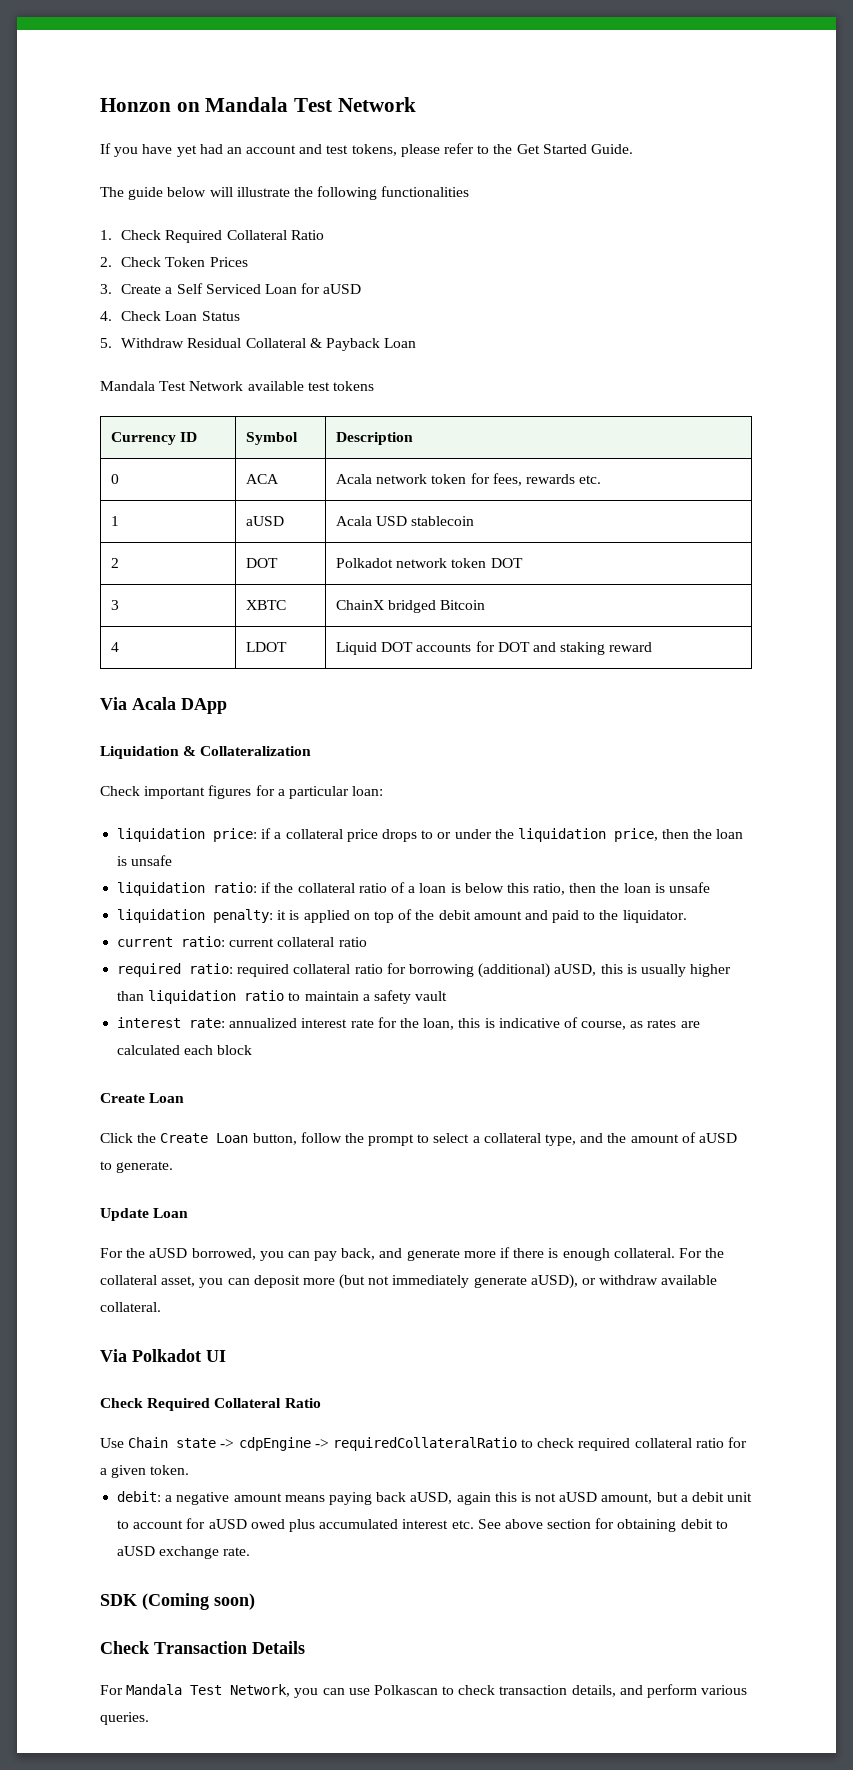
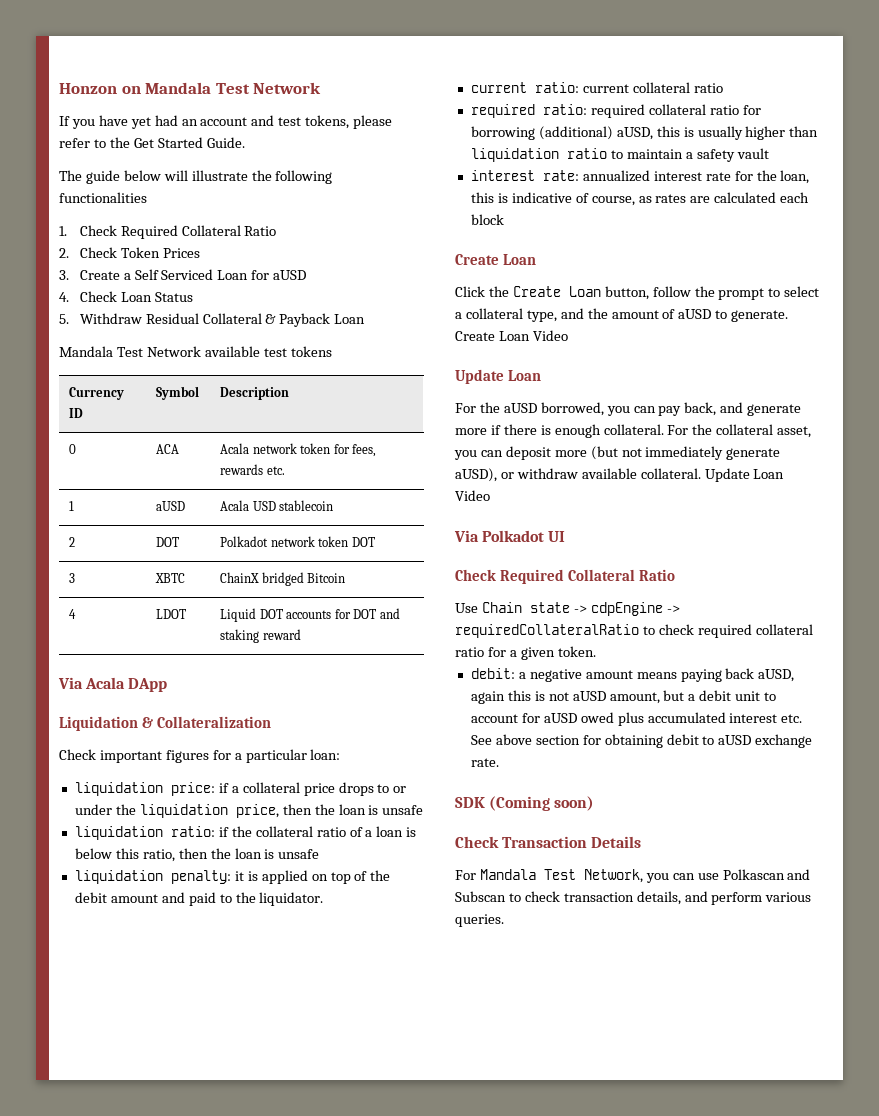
+ Create Loan Video
+ Update Loan Video
- For Mandala Test Network, you can use Polkascan to check transaction details, and perform various queries.
+ For Mandala Test Network, you can use Polkascan and Subscan to check transaction details, and perform various queries.

